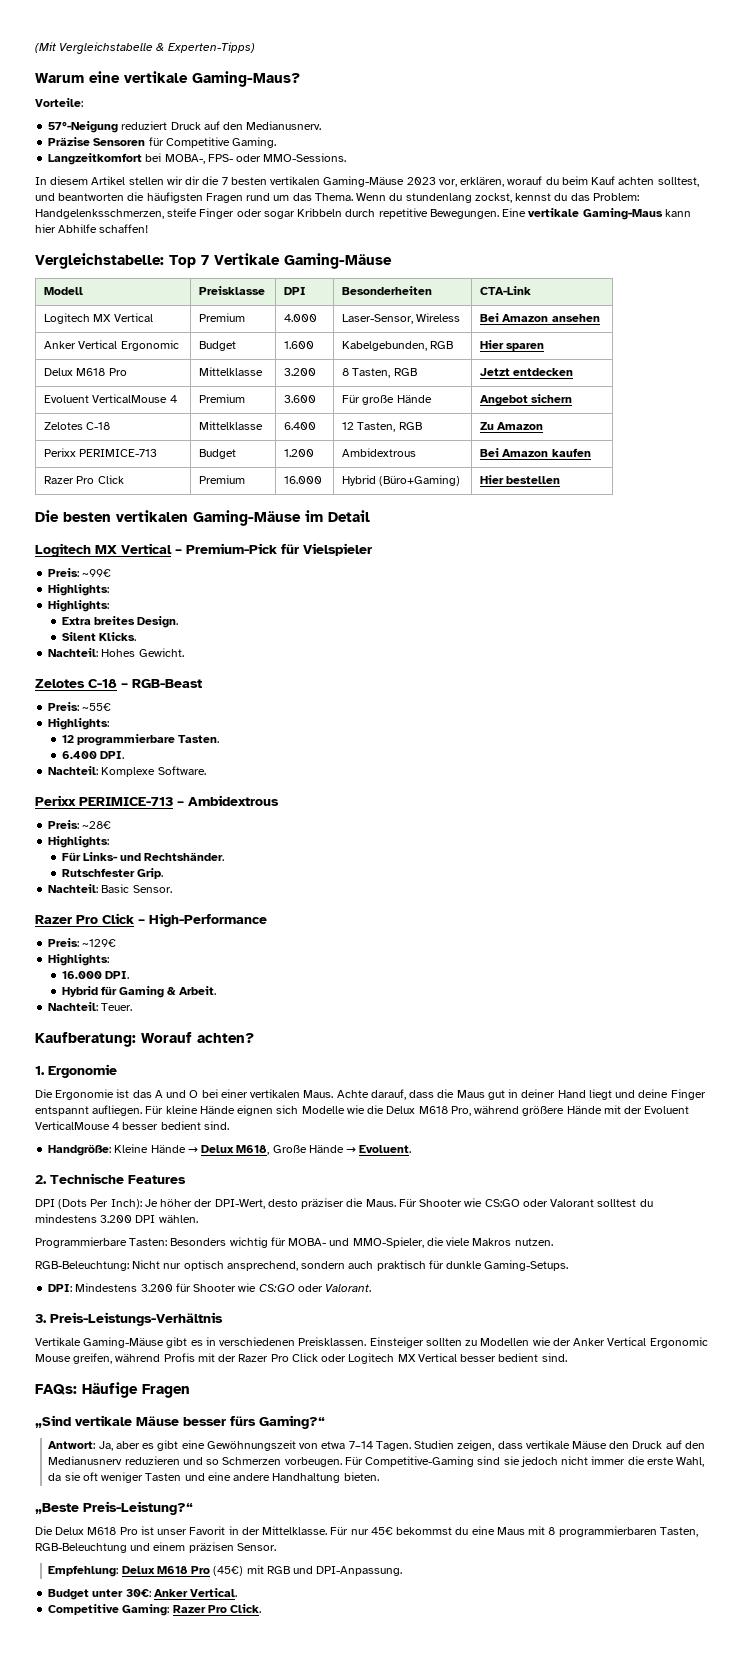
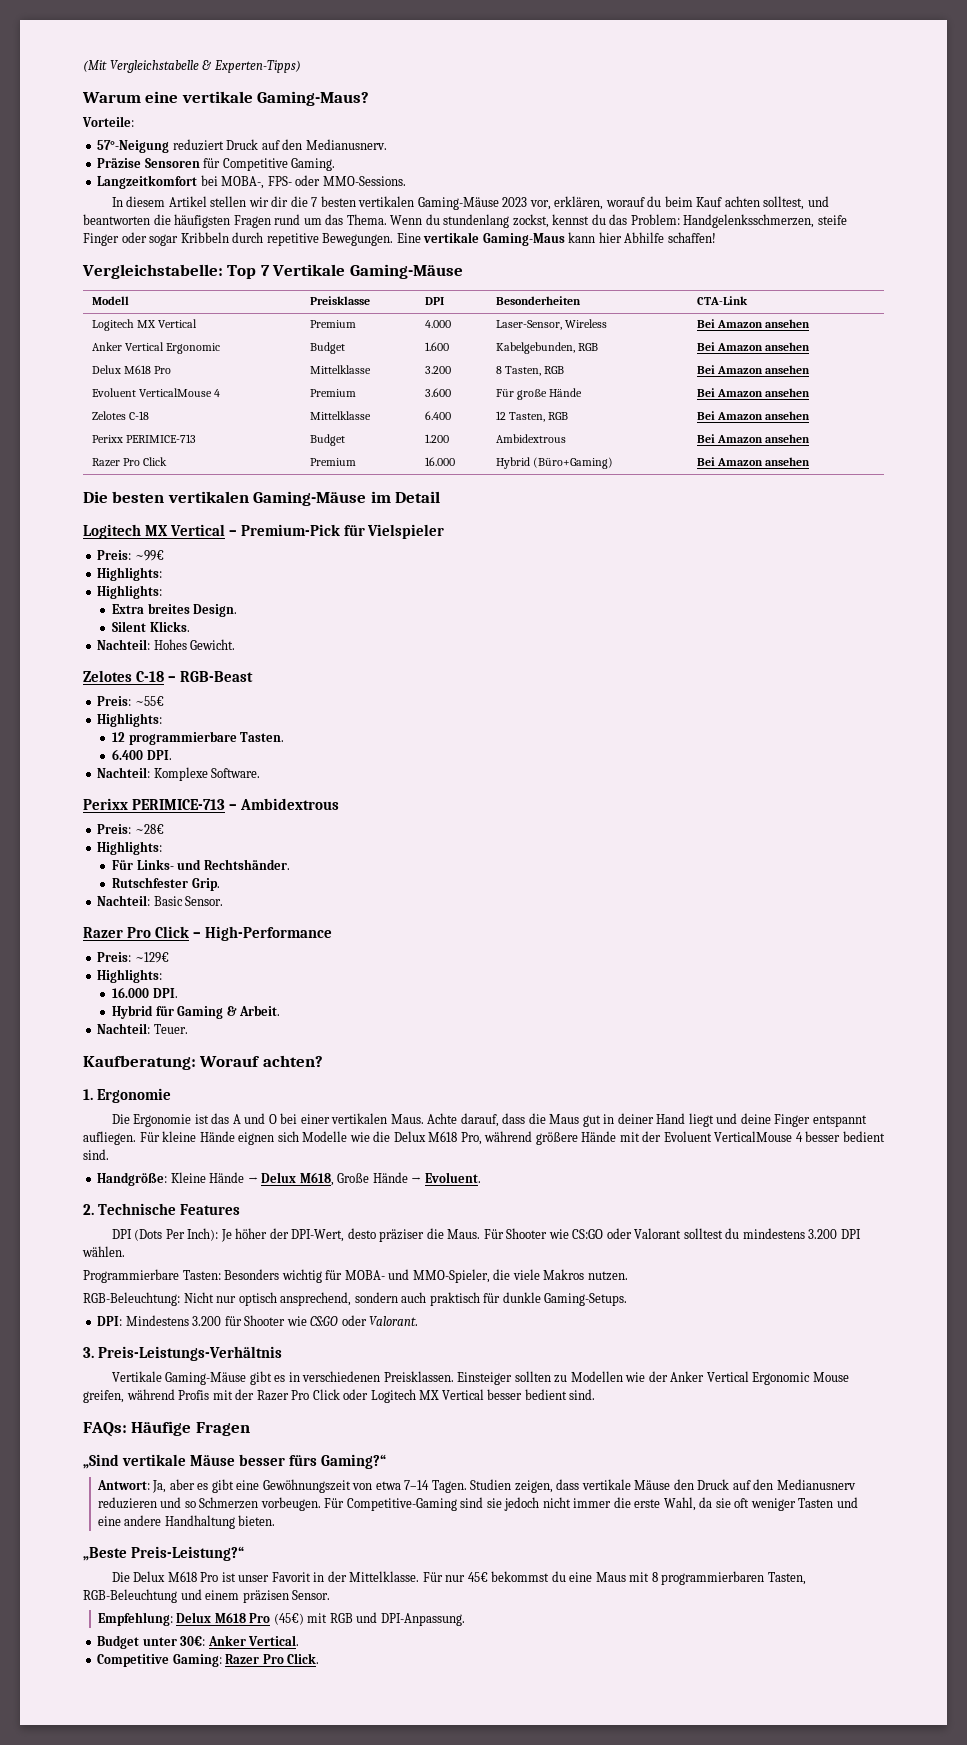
- Anker Vertical Ergonomic | Budget | 1.600 | Kabelgebunden, RGB | Hier sparen
+ Anker Vertical Ergonomic | Budget | 1.600 | Kabelgebunden, RGB | Bei Amazon ansehen
- Delux M618 Pro | Mittelklasse | 3.200 | 8 Tasten, RGB | Jetzt entdecken
+ Delux M618 Pro | Mittelklasse | 3.200 | 8 Tasten, RGB | Bei Amazon ansehen
- Evoluent VerticalMouse 4 | Premium | 3.600 | Für große Hände | Angebot sichern
+ Evoluent VerticalMouse 4 | Premium | 3.600 | Für große Hände | Bei Amazon ansehen
- Zelotes C-18 | Mittelklasse | 6.400 | 12 Tasten, RGB | Zu Amazon
+ Zelotes C-18 | Mittelklasse | 6.400 | 12 Tasten, RGB | Bei Amazon ansehen
- Perixx PERIMICE-713 | Budget | 1.200 | Ambidextrous | Bei Amazon kaufen
+ Perixx PERIMICE-713 | Budget | 1.200 | Ambidextrous | Bei Amazon ansehen
- Razer Pro Click | Premium | 16.000 | Hybrid (Büro+Gaming) | Hier bestellen
+ Razer Pro Click | Premium | 16.000 | Hybrid (Büro+Gaming) | Bei Amazon ansehen

